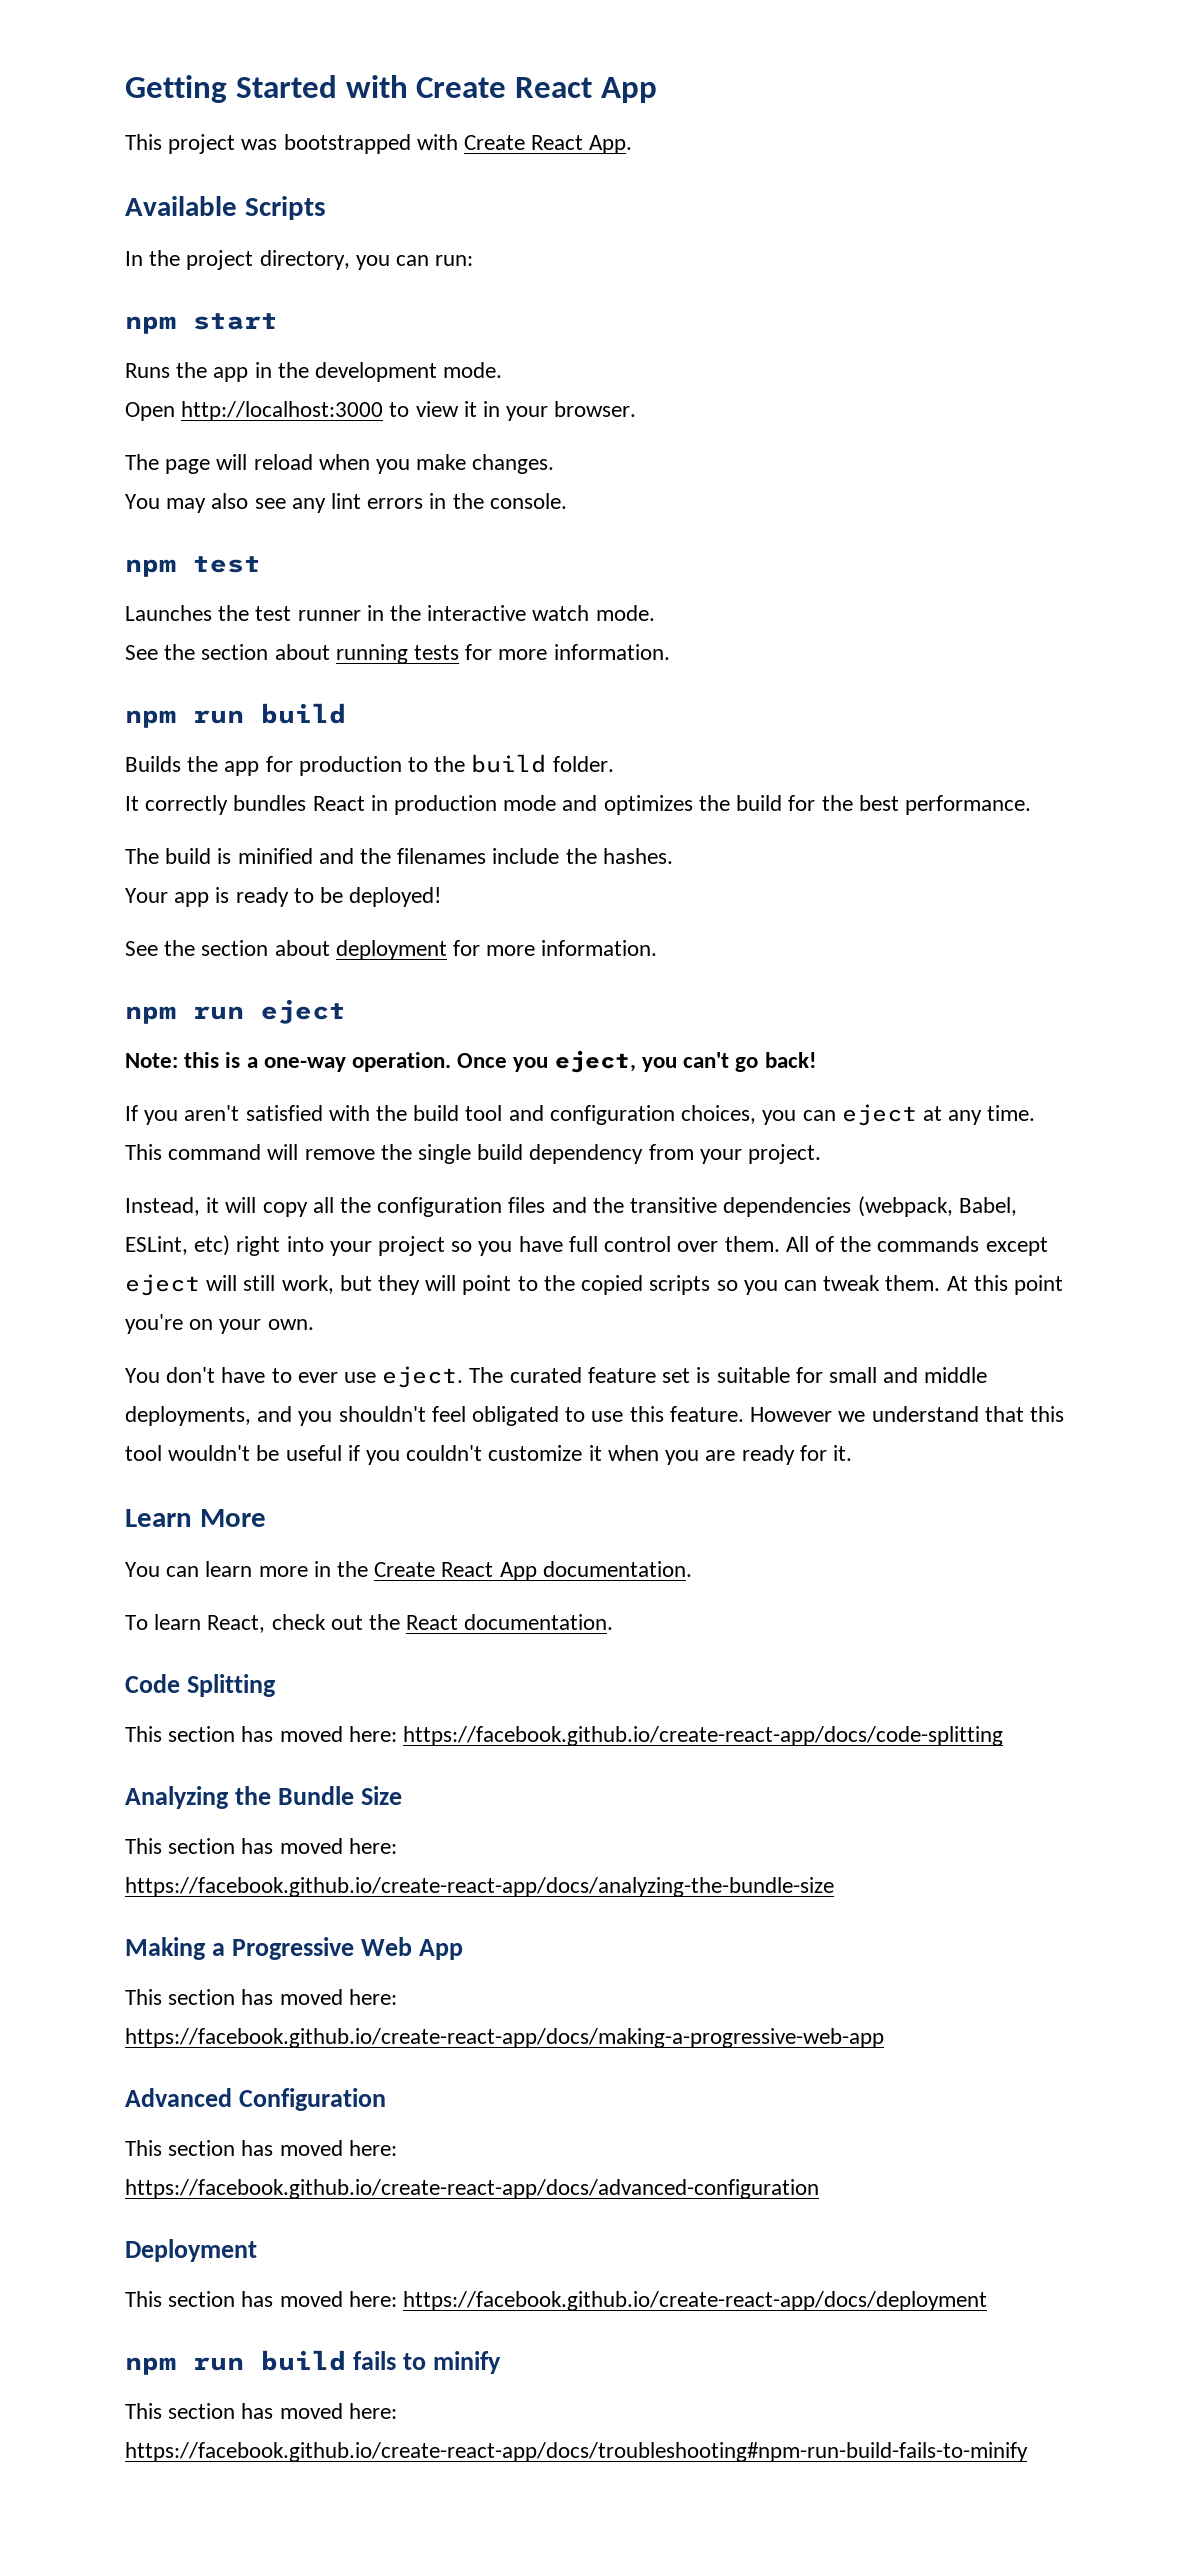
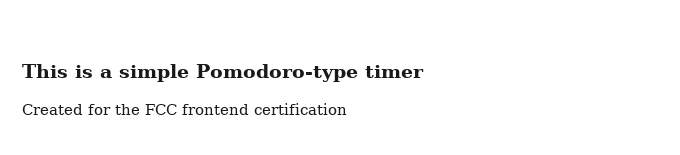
- Getting Started with Create React App
- This project was bootstrapped with Create React App.
- Available Scripts
- In the project directory, you can run:
- npm start
- Runs the app in the development mode.
- Open http://localhost:3000 to view it in your browser.
- The page will reload when you make changes.
- You may also see any lint errors in the console.
- npm test
- Launches the test runner in the interactive watch mode.
- See the section about running tests for more information.
- npm run build
- Builds the app for production to the build folder.
- It correctly bundles React in production mode and optimizes the build for the best performance.
- The build is minified and the filenames include the hashes.
- Your app is ready to be deployed!
- See the section about deployment for more information.
- npm run eject
- Note: this is a one-way operation. Once you eject, you can't go back!
- If you aren't satisfied with the build tool and configuration choices, you can eject at any time. This command will remove the single build dependency from your project.
- Instead, it will copy all the configuration files and the transitive dependencies (webpack, Babel, ESLint, etc) right into your project so you have full control over them. All of the commands except eject will still work, but they will point to the copied scripts so you can tweak them. At this point you're on your own.
- You don't have to ever use eject. The curated feature set is suitable for small and middle deployments, and you shouldn't feel obligated to use this feature. However we understand that this tool wouldn't be useful if you couldn't customize it when you are ready for it.
- Learn More
- You can learn more in the Create React App documentation.
- To learn React, check out the React documentation.
- Code Splitting
- This section has moved here: https://facebook.github.io/create-react-app/docs/code-splitting
- Analyzing the Bundle Size
- This section has moved here: https://facebook.github.io/create-react-app/docs/analyzing-the-bundle-size
- Making a Progressive Web App
- This section has moved here: https://facebook.github.io/create-react-app/docs/making-a-progressive-web-app
- Advanced Configuration
- This section has moved here: https://facebook.github.io/create-react-app/docs/advanced-configuration
- Deployment
- This section has moved here: https://facebook.github.io/create-react-app/docs/deployment
- npm run build fails to minify
- This section has moved here: https://facebook.github.io/create-react-app/docs/troubleshooting#npm-run-build-fails-to-minify
+ This is a simple Pomodoro-type timer
+ Created for the FCC frontend certification

